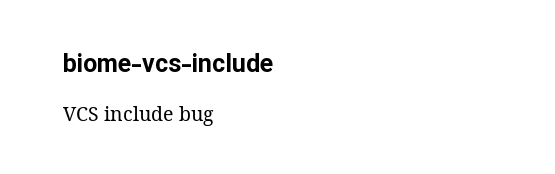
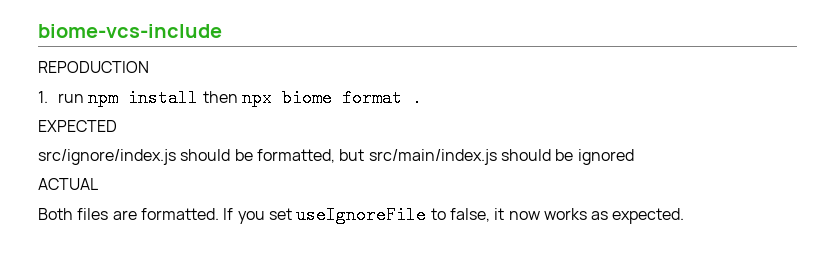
- VCS include bug
+ REPODUCTION
+ 1. run npm install then npx biome format .
+ EXPECTED
+ src/ignore/index.js should be formatted, but src/main/index.js should be ignored
+ ACTUAL
+ Both files are formatted. If you set useIgnoreFile to false, it now works as expected.

